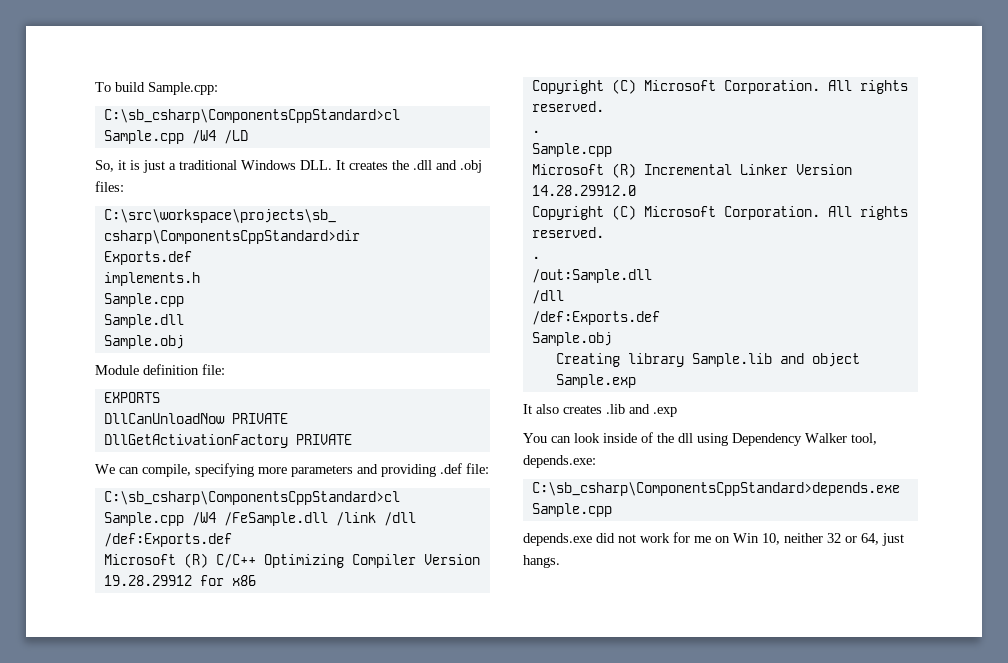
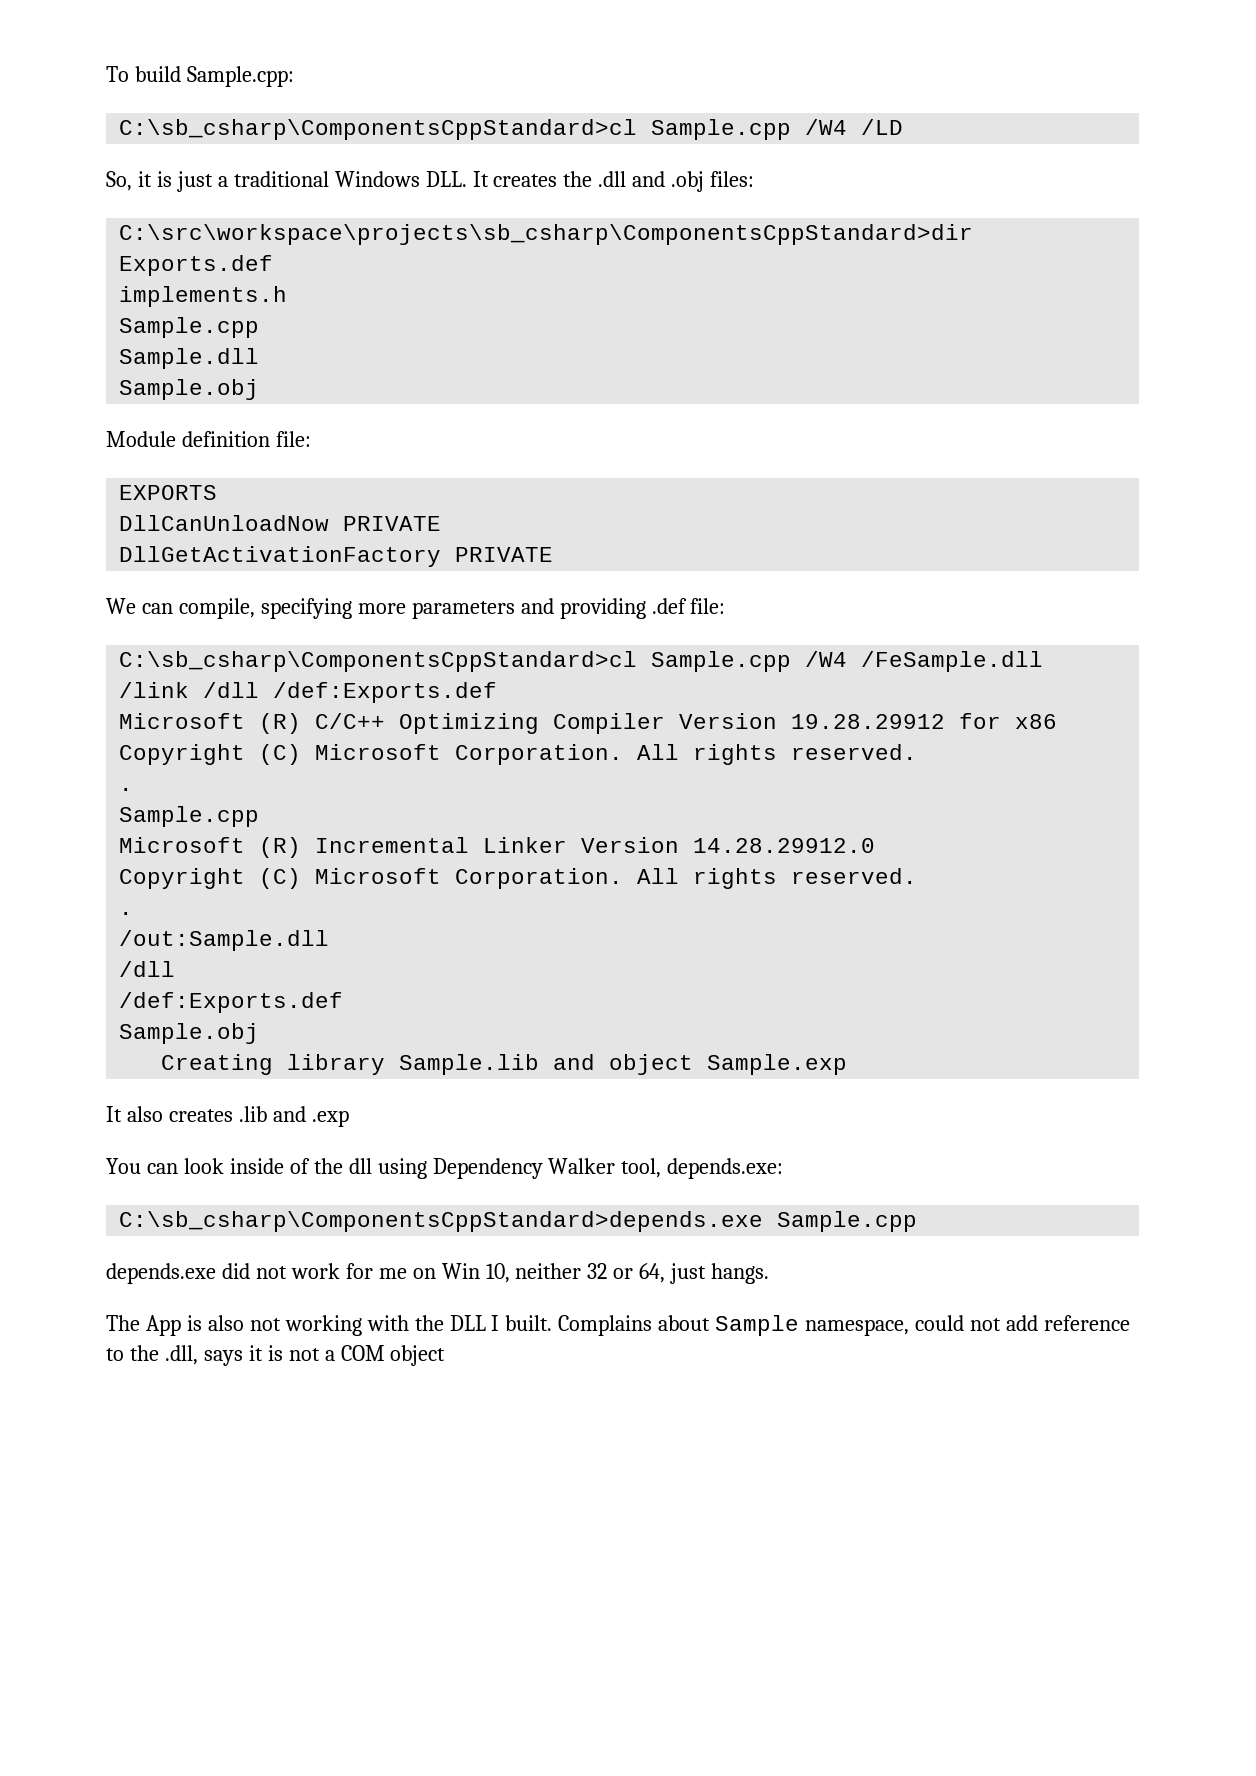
+ The App is also not working with the DLL I built. Complains about Sample namespace, could not add reference to the .dll, says it is not a COM object

